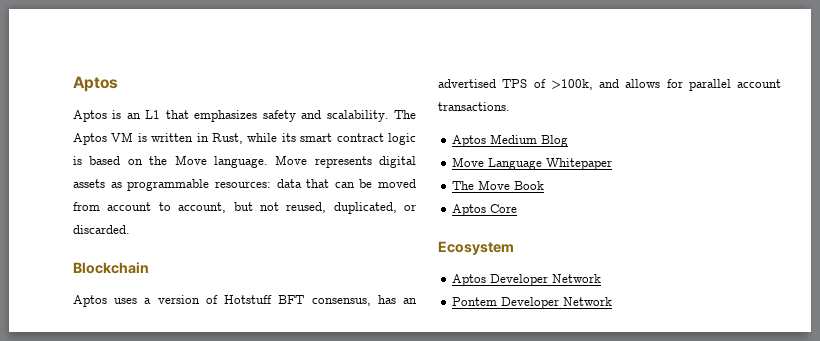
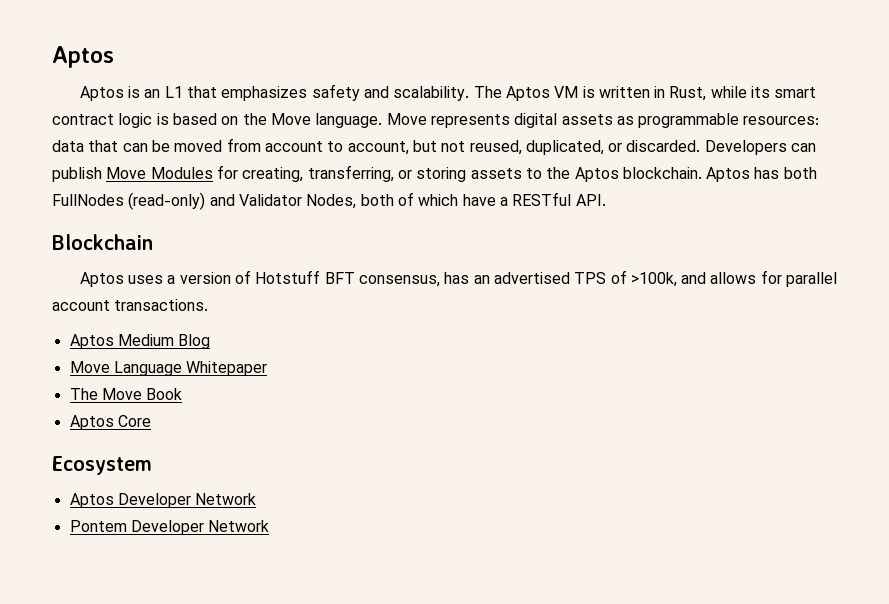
+ Developers can publish Move Modules for creating, transferring, or storing assets to the Aptos blockchain. Aptos has both FullNodes (read-only) and Validator Nodes, both of which have a RESTful API.

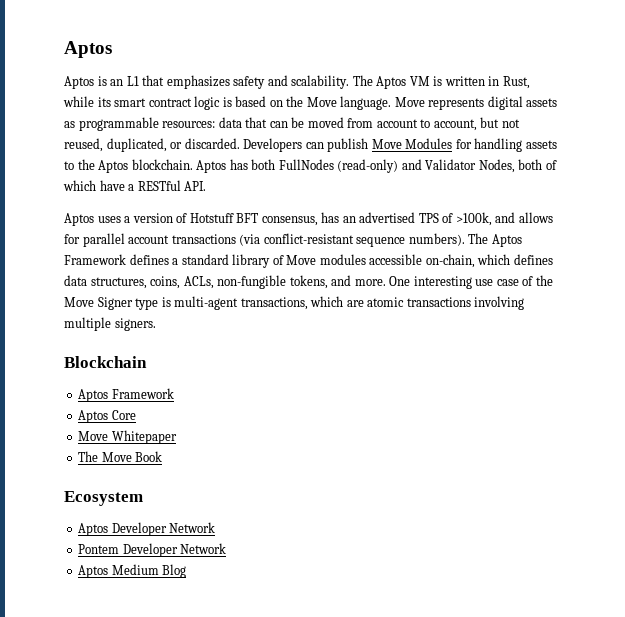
- Developers can publish Move Modules for creating, transferring, or storing assets to the Aptos blockchain.
+ Developers can publish Move Modules for handling assets to the Aptos blockchain.
- Blockchain
- Aptos uses a version of Hotstuff BFT consensus, has an advertised TPS of >100k, and allows for parallel account transactions.
- Aptos Medium Blog
- Move Language Whitepaper
+ Aptos uses a version of Hotstuff BFT consensus, has an advertised TPS of >100k, and allows for parallel account transactions (via conflict-resistant sequence numbers). The Aptos Framework defines a standard library of Move modules accessible on-chain, which defines data structures, coins, ACLs, non-fungible tokens, and more. One interesting use case of the Move Signer type is multi-agent transactions, which are atomic transactions involving multiple signers.
+ Blockchain
+ Aptos Framework
+ Aptos Core
+ Move Whitepaper
- Aptos Core
+ Aptos Medium Blog

